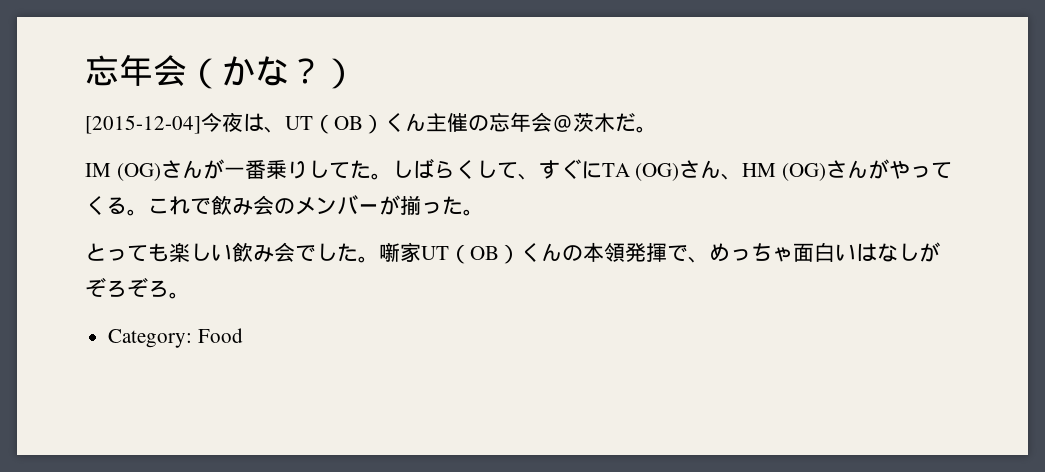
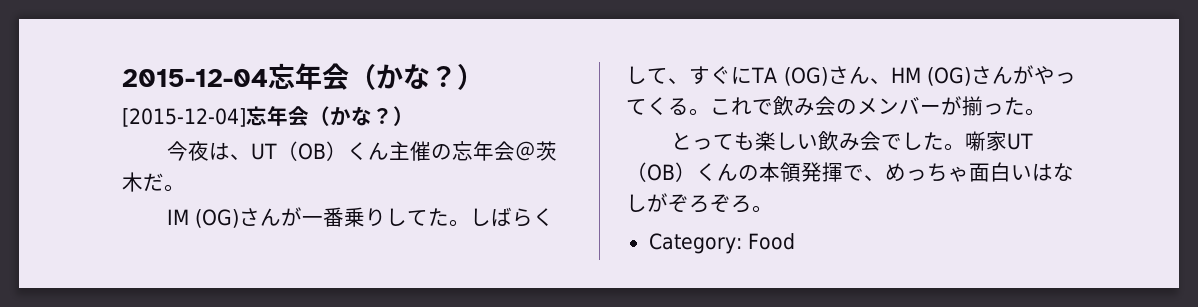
- 忘年会（かな？）
+ 2015-12-04忘年会（かな？）
- [2015-12-04]今夜は、UT（OB）くん主催の忘年会＠茨木だ。
+ [2015-12-04]忘年会（かな？）
+ 今夜は、UT（OB）くん主催の忘年会＠茨木だ。

